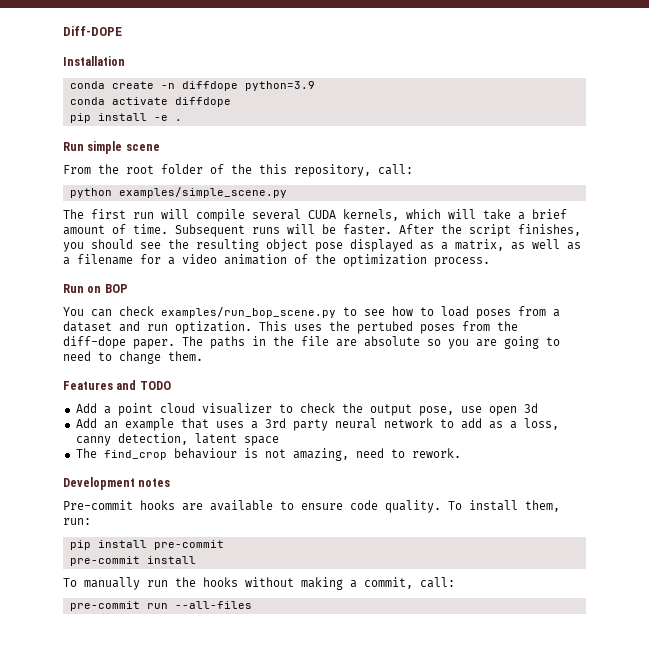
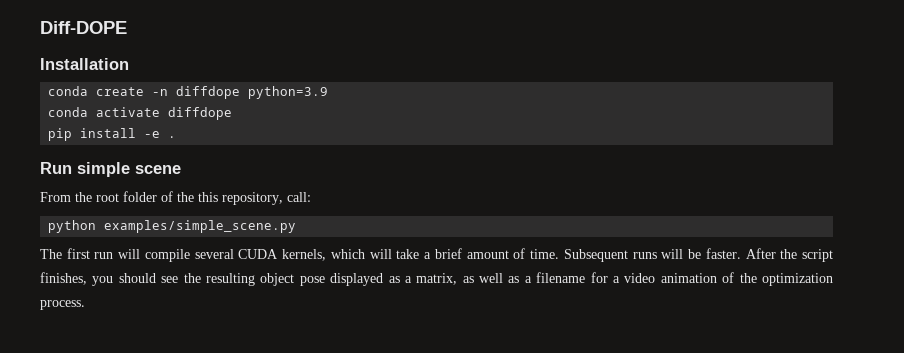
- Run on BOP
- You can check examples/run_bop_scene.py to see how to load poses from a dataset and run optization. This uses the pertubed poses from the diff-dope paper. The paths in the file are absolute so you are going to need to change them.
- Features and TODO
- Add a point cloud visualizer to check the output pose, use open 3d
- Add an example that uses a 3rd party neural network to add as a loss, canny detection, latent space
- The find_crop behaviour is not amazing, need to rework.
- Development notes
- Pre-commit hooks are available to ensure code quality. To install them, run:
- pip install pre-commit
- pre-commit install
- To manually run the hooks without making a commit, call:
- pre-commit run --all-files

